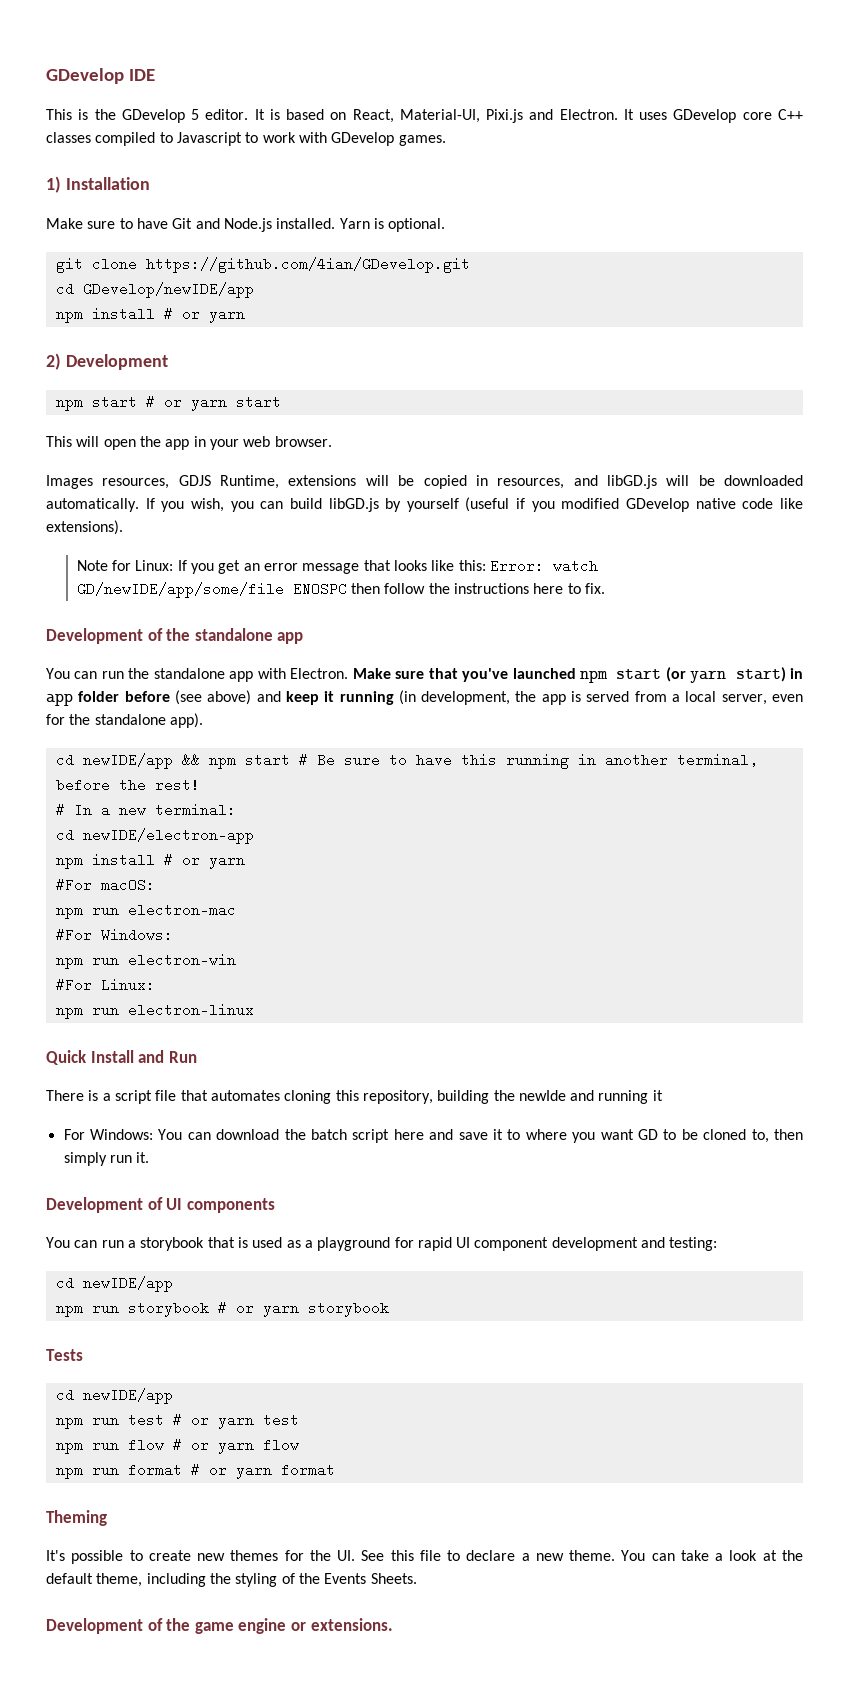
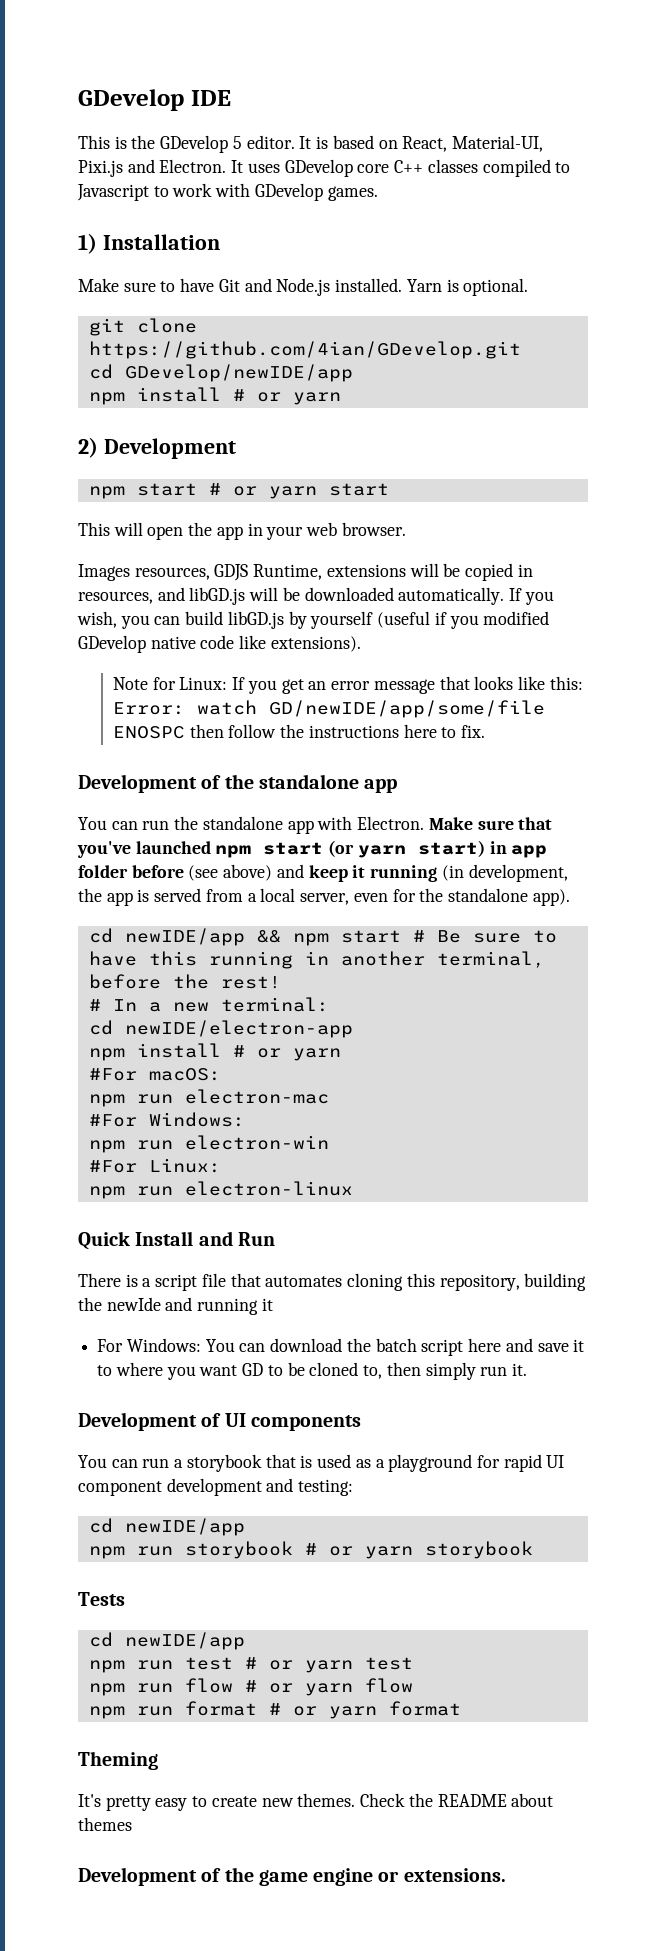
- It's possible to create new themes for the UI. See this file to declare a new theme. You can take a look at the default theme, including the styling of the Events Sheets.
+ It's pretty easy to create new themes. Check the README about themes

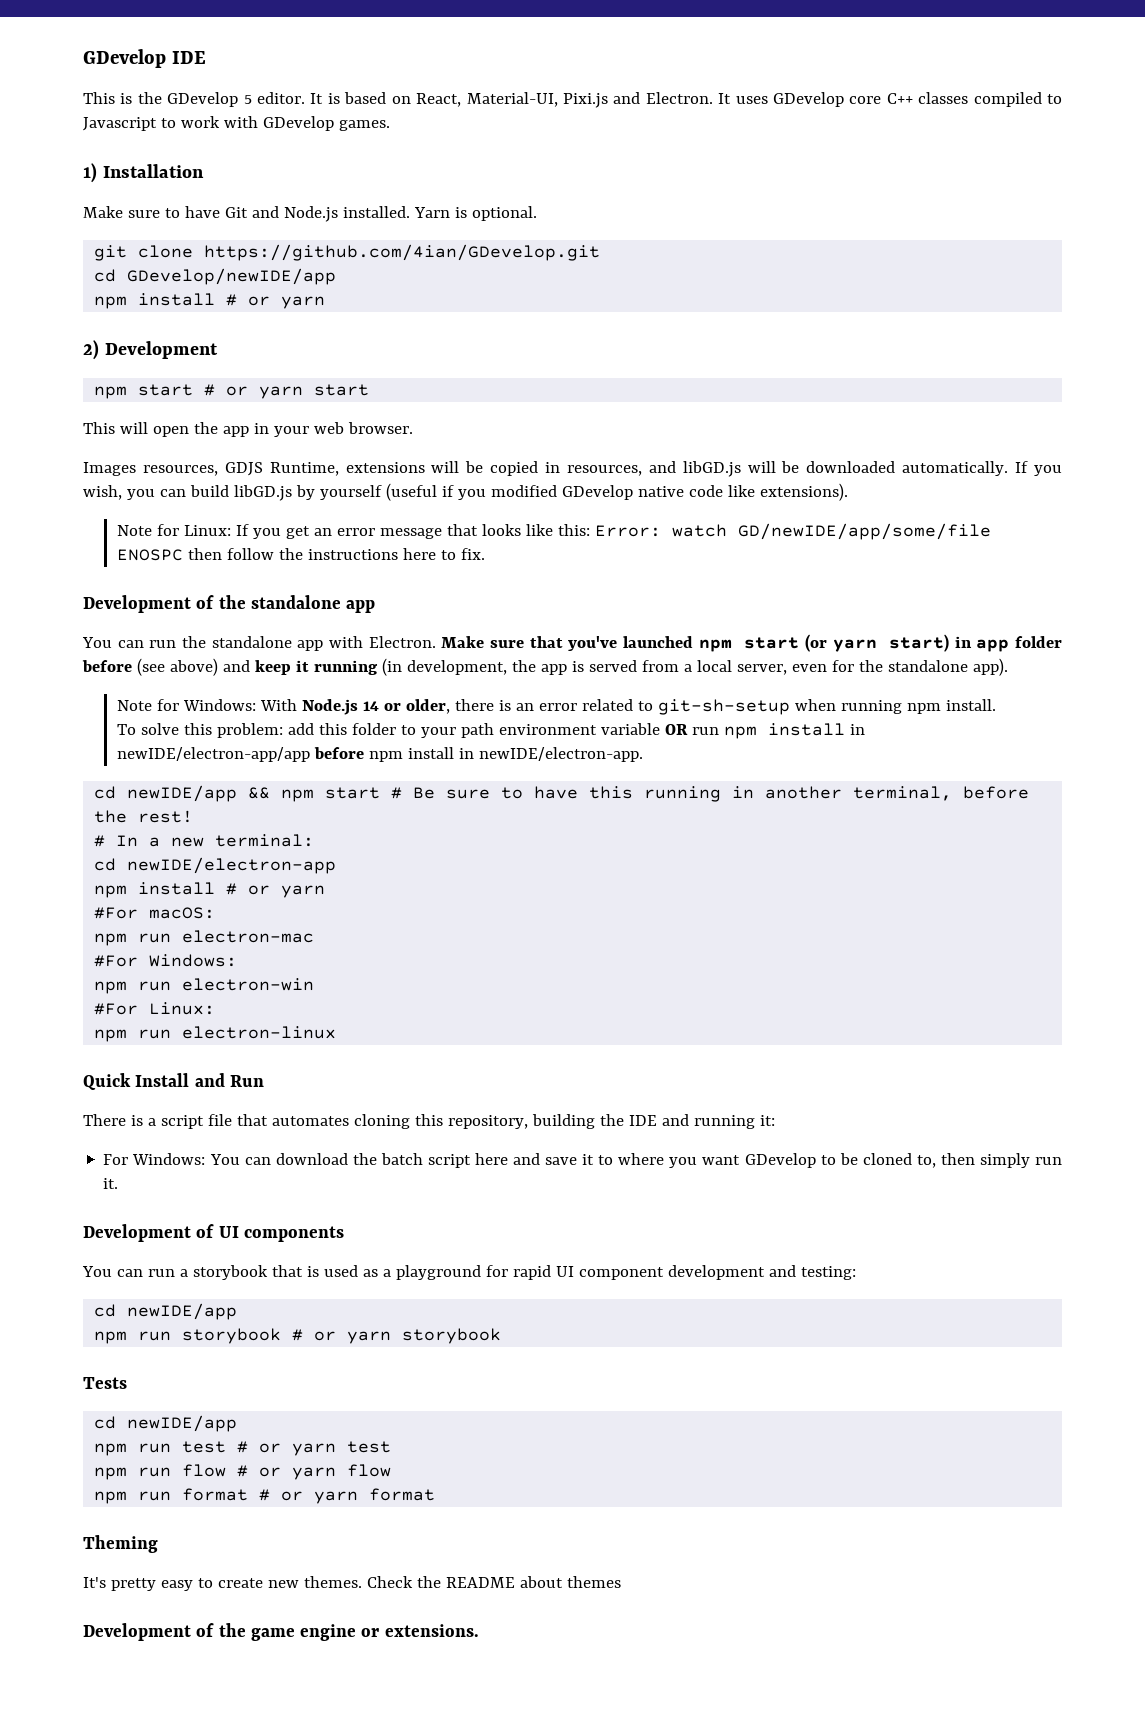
+ Note for Windows: With Node.js 14 or older, there is an error related to git-sh-setup when running npm install.
+ To solve this problem: add this folder to your path environment variable OR run npm install in newIDE/electron-app/app before npm install in newIDE/electron-app.
- There is a script file that automates cloning this repository, building the newIde and running it
+ There is a script file that automates cloning this repository, building the IDE and running it:
- For Windows: You can download the batch script here and save it to where you want GD to be cloned to, then simply run it.
+ For Windows: You can download the batch script here and save it to where you want GDevelop to be cloned to, then simply run it.

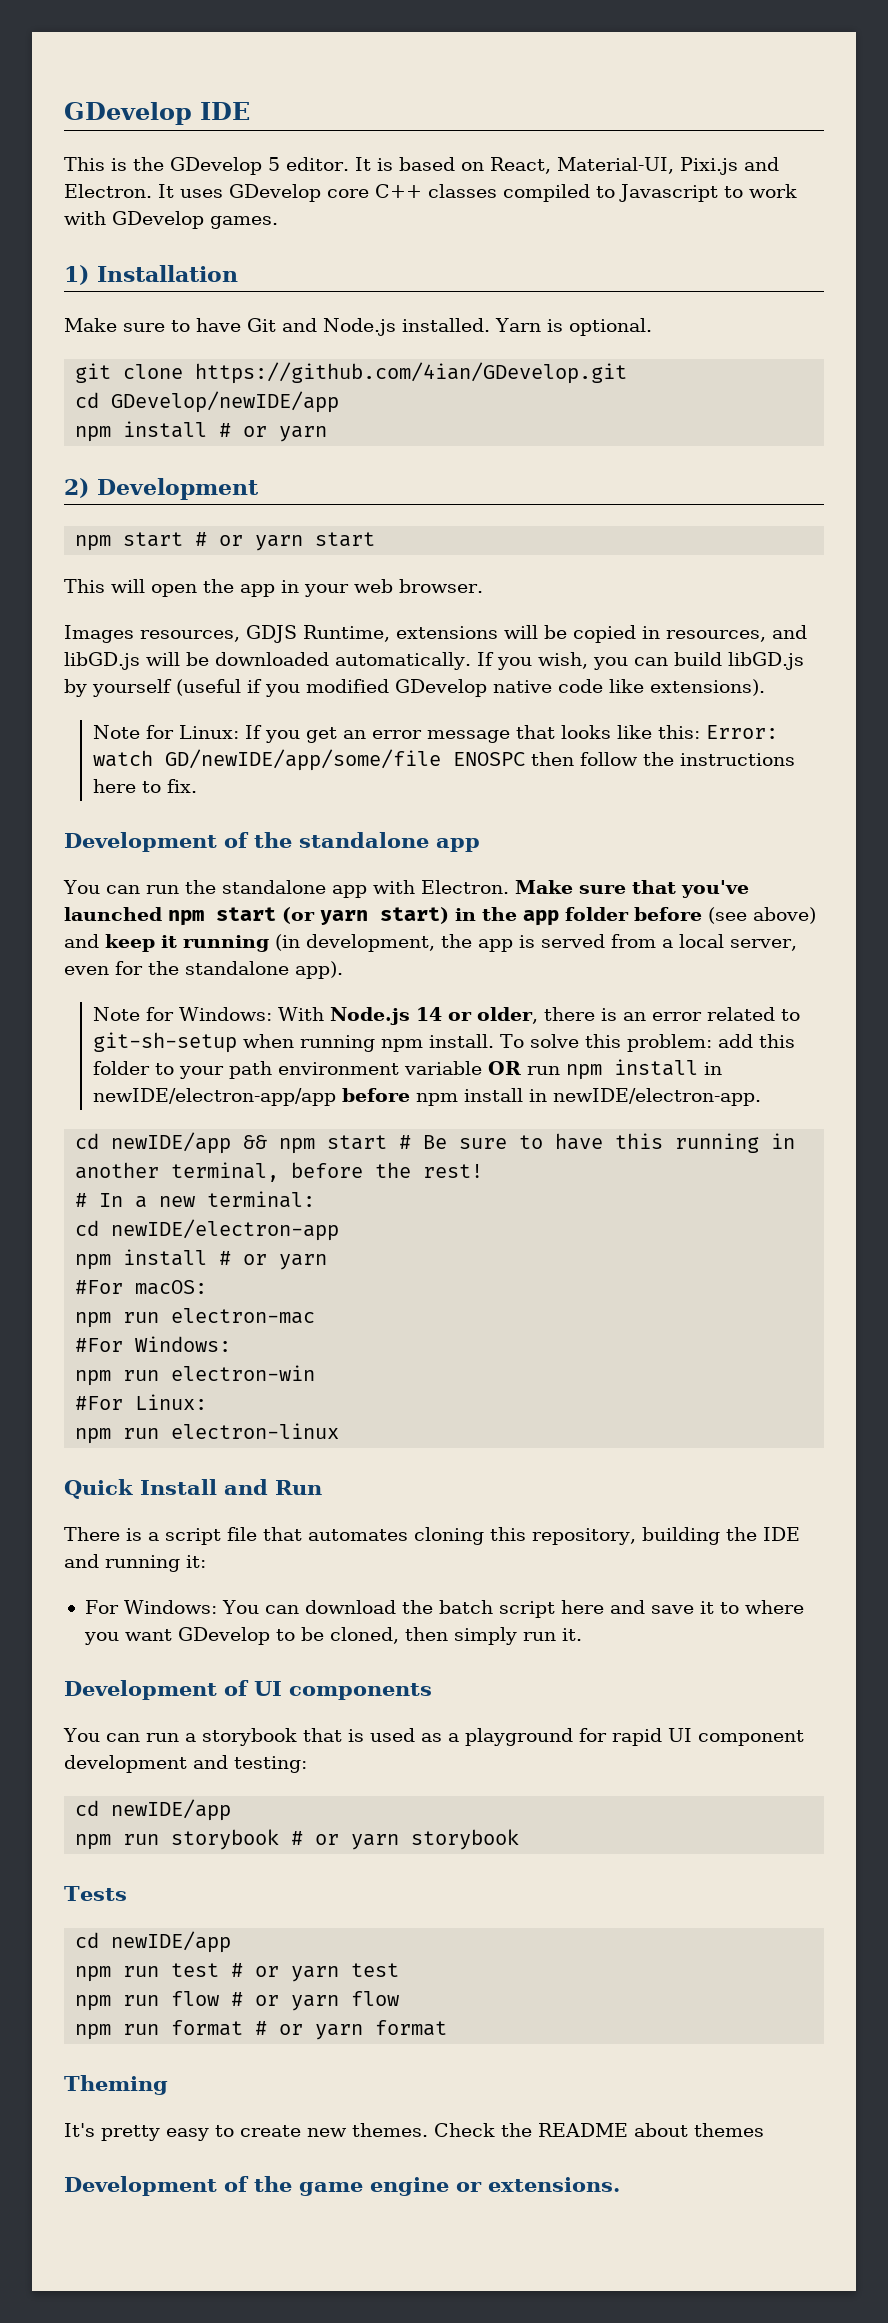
- Make sure that you've launched npm start (or yarn start) in app folder before (see above) and keep it running (in development, the app is served from a local server, even for the standalone app).
+ Make sure that you've launched npm start (or yarn start) in the app folder before (see above) and keep it running (in development, the app is served from a local server, even for the standalone app).
- Note for Windows: With Node.js 14 or older, there is an error related to git-sh-setup when running npm install.
- To solve this problem: add this folder to your path environment variable OR run npm install in newIDE/electron-app/app before npm install in newIDE/electron-app.
+ Note for Windows: With Node.js 14 or older, there is an error related to git-sh-setup when running npm install. To solve this problem: add this folder to your path environment variable OR run npm install in newIDE/electron-app/app before npm install in newIDE/electron-app.
- For Windows: You can download the batch script here and save it to where you want GDevelop to be cloned to, then simply run it.
+ For Windows: You can download the batch script here and save it to where you want GDevelop to be cloned, then simply run it.

